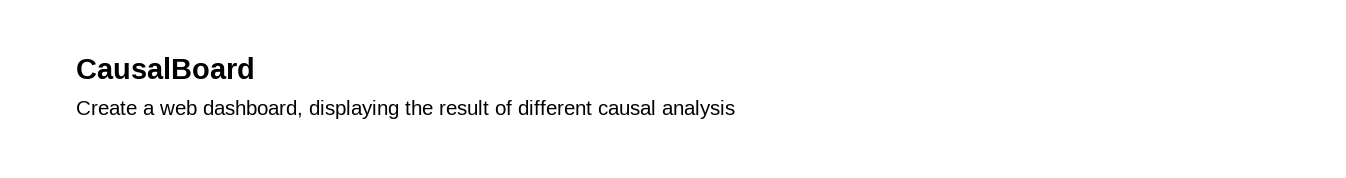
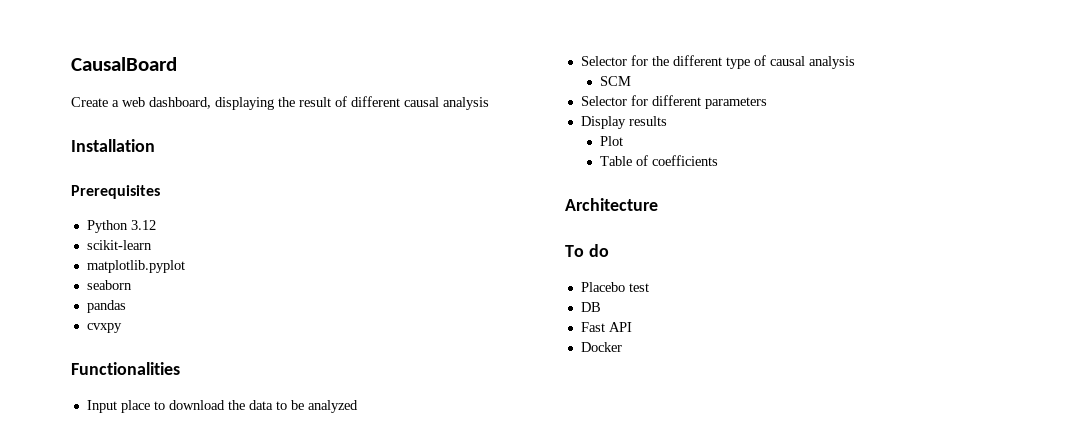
+ Installation
+ Prerequisites
+ Python 3.12
+ scikit-learn
+ matplotlib.pyplot
+ seaborn
+ pandas
+ cvxpy
+ Functionalities
+ Input place to download the data to be analyzed
+ Selector for the different type of causal analysis
+ SCM
+ Selector for different parameters
+ Display results
+ Plot
+ Table of coefficients
+ Architecture
+ To do
+ Placebo test
+ DB
+ Fast API
+ Docker

